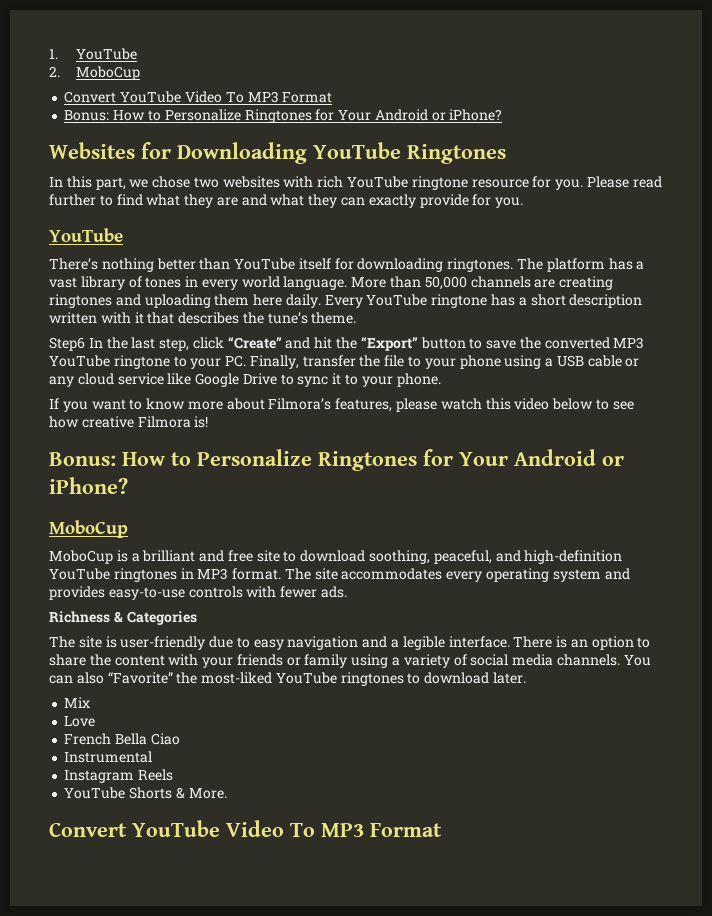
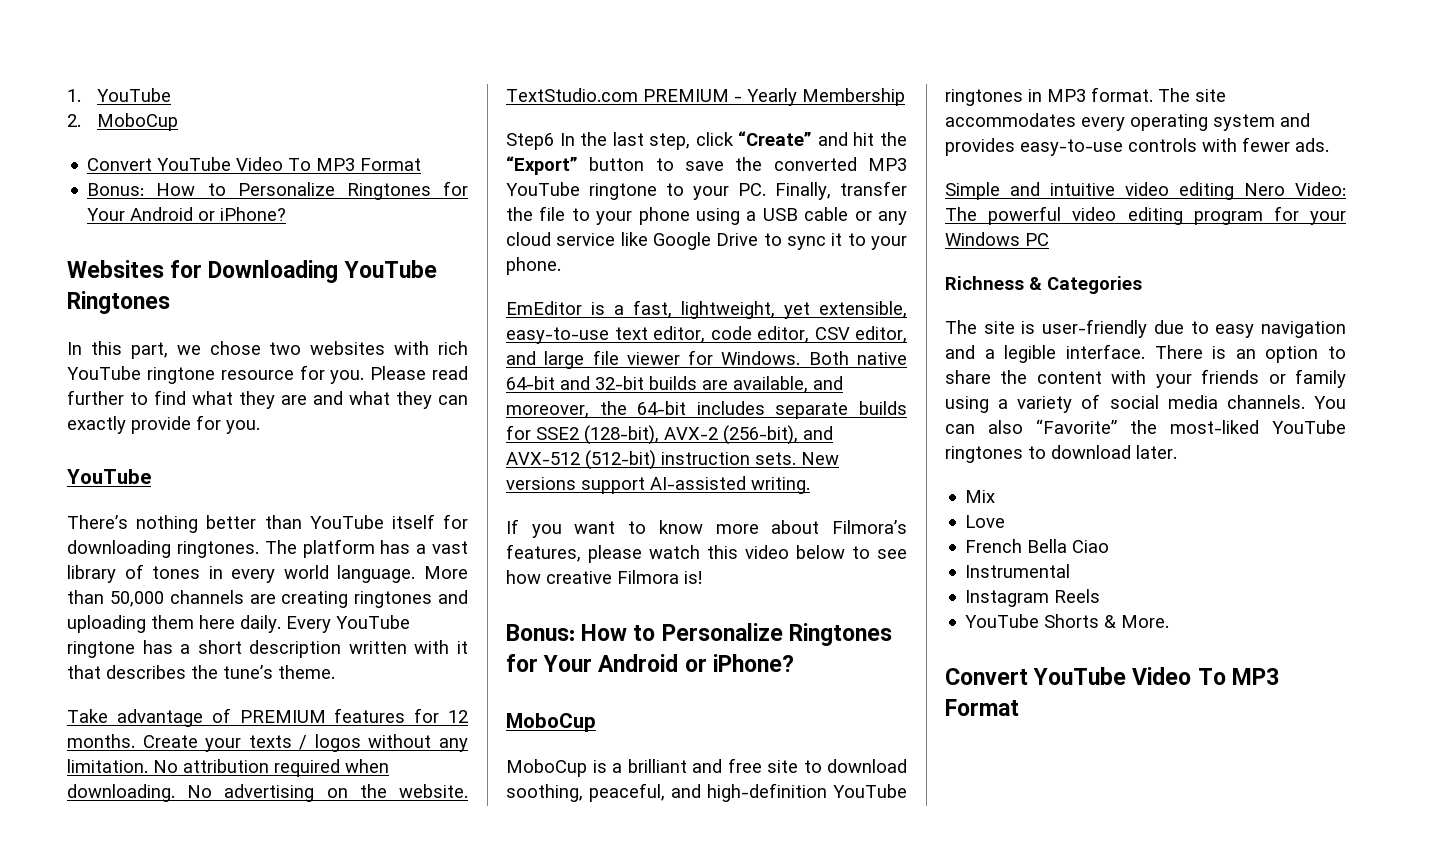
+ Take advantage of PREMIUM features for 12 months. Create your texts / logos without any limitation. No attribution required when downloading. No advertising on the website. TextStudio.com PREMIUM - Yearly Membership
+ EmEditor is a fast, lightweight, yet extensible, easy-to-use text editor, code editor, CSV editor, and large file viewer for Windows. Both native 64-bit and 32-bit builds are available, and moreover, the 64-bit includes separate builds for SSE2 (128-bit), AVX-2 (256-bit), and AVX-512 (512-bit) instruction sets. New versions support AI-assisted writing.
+ Simple and intuitive video editing Nero Video: The powerful video editing program for your Windows PC

